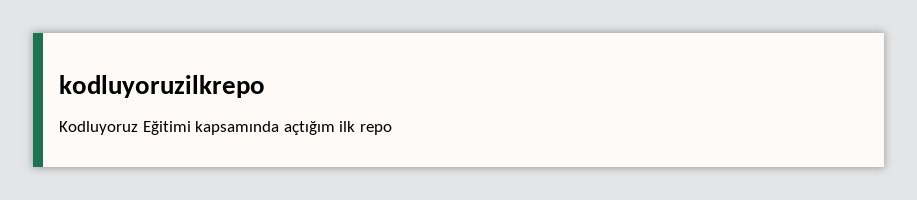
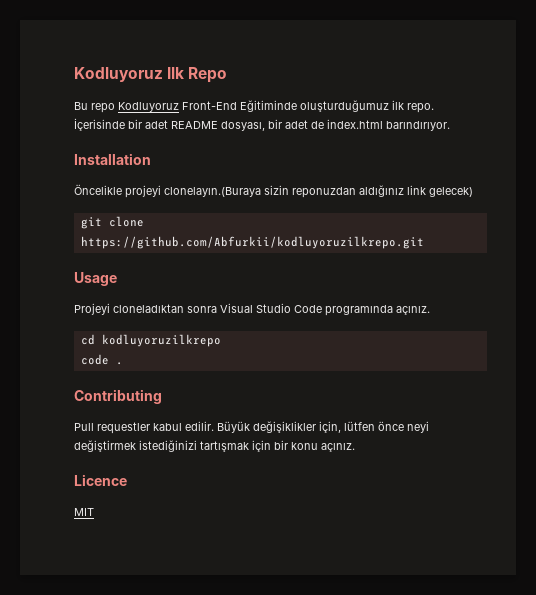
- kodluyoruzilkrepo
- Kodluyoruz Eğitimi kapsamında açtığım ilk repo
+ Kodluyoruz Ilk Repo
+ Bu repo Kodluyoruz Front-End Eğitiminde oluşturduğumuz ilk repo. İçerisinde bir adet README dosyası, bir adet de index.html barındırıyor.
+ Installation
+ Öncelikle projeyi clonelayın.(Buraya sizin reponuzdan aldığınız link gelecek)
+ git clone https://github.com/Abfurkii/kodluyoruzilkrepo.git
+ Usage
+ Projeyi cloneladıktan sonra Visual Studio Code programında açınız.
+ cd kodluyoruzilkrepo
+ code .
+ Contributing
+ Pull requestler kabul edilir. Büyük değişiklikler için, lütfen önce neyi değiştirmek istediğinizi tartışmak için bir konu açınız.
+ Licence
+ MIT

